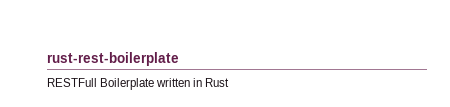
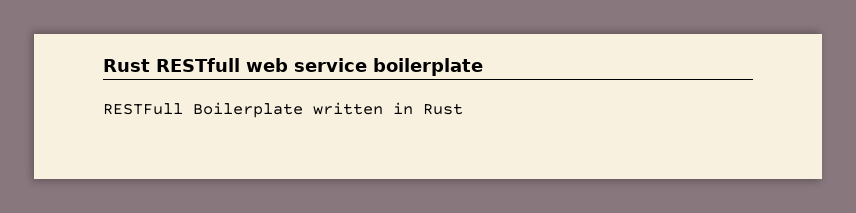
- rust-rest-boilerplate
+ Rust RESTfull web service boilerplate

